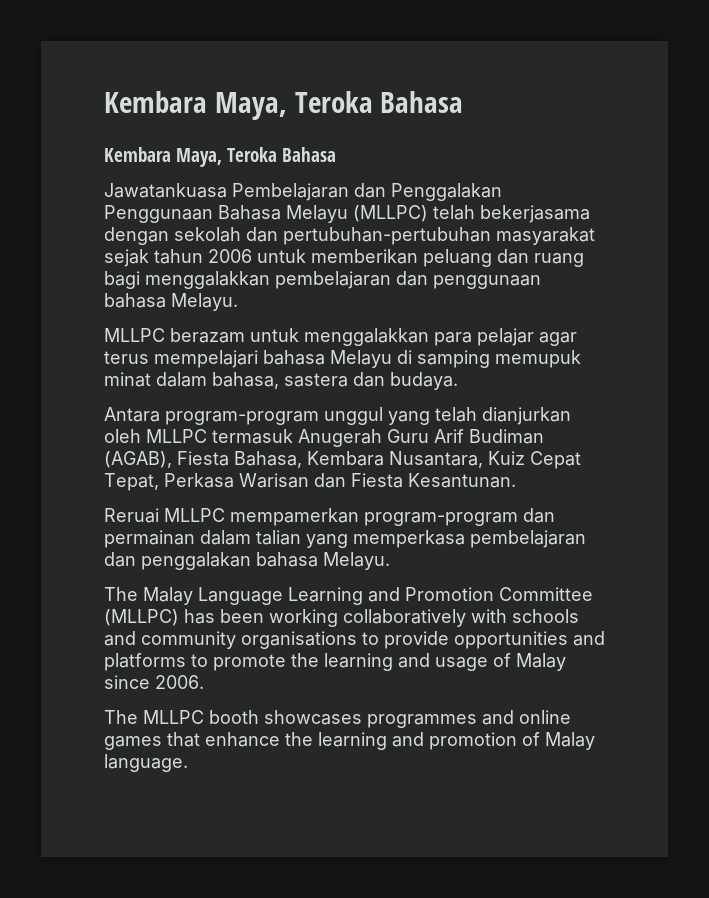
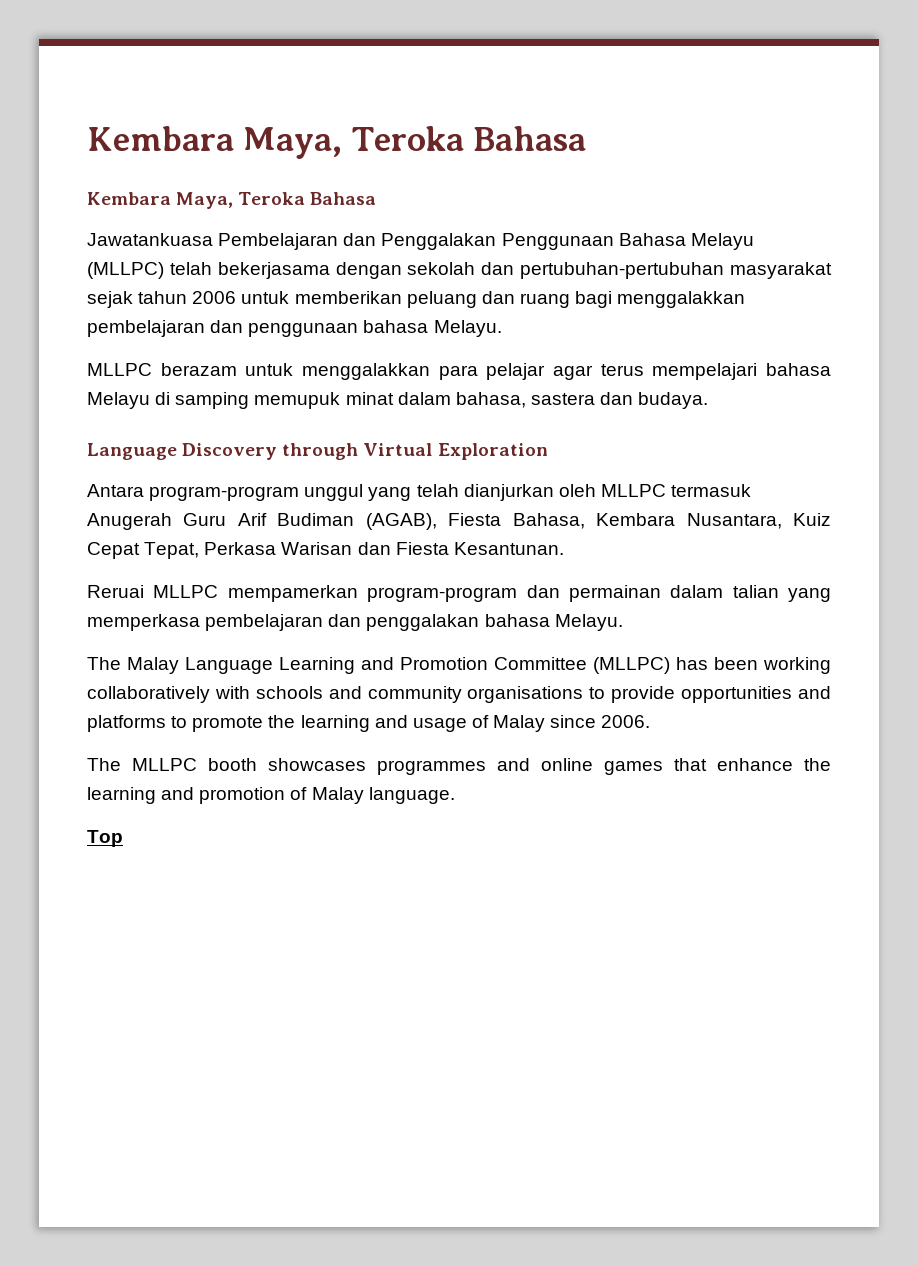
+ Language Discovery through Virtual Exploration
+ Top

